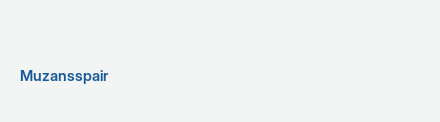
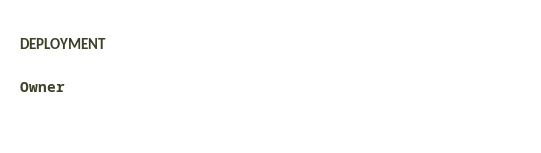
- Muzansspair
+ DEPLOYMENT
+ Owner

